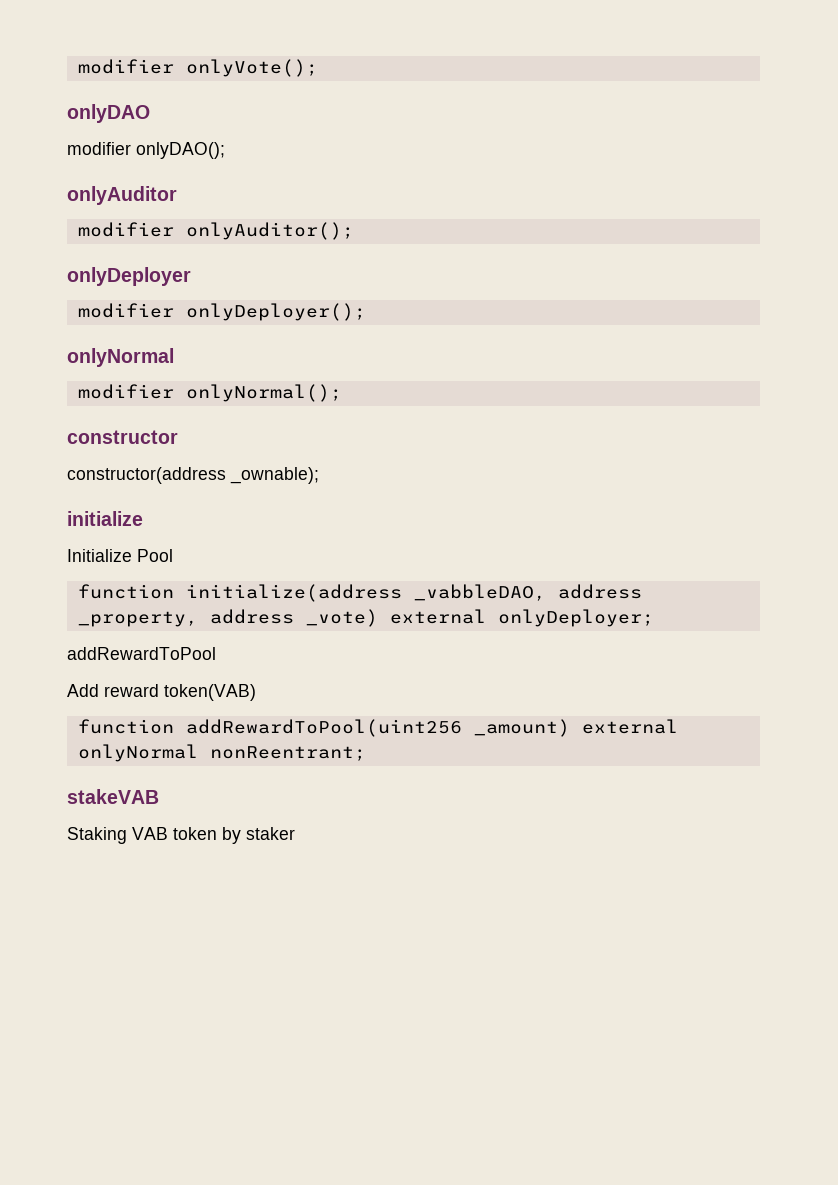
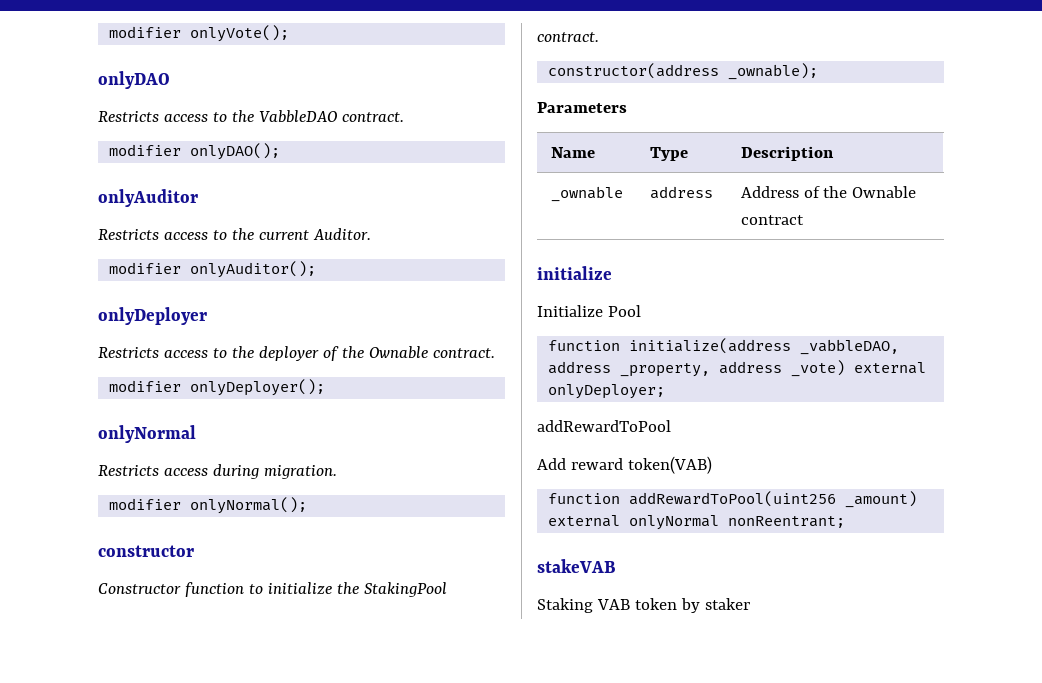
+ Restricts access to the VabbleDAO contract.
  modifier onlyDAO();
  onlyAuditor
+ Restricts access to the current Auditor.
  modifier onlyAuditor();
  onlyDeployer
+ Restricts access to the deployer of the Ownable contract.
+ Restricts access during migration.
+ Constructor function to initialize the StakingPool contract.
  constructor(address _ownable);
+ Parameters
+ Name | Type | Description
+ _ownable | address | Address of the Ownable contract

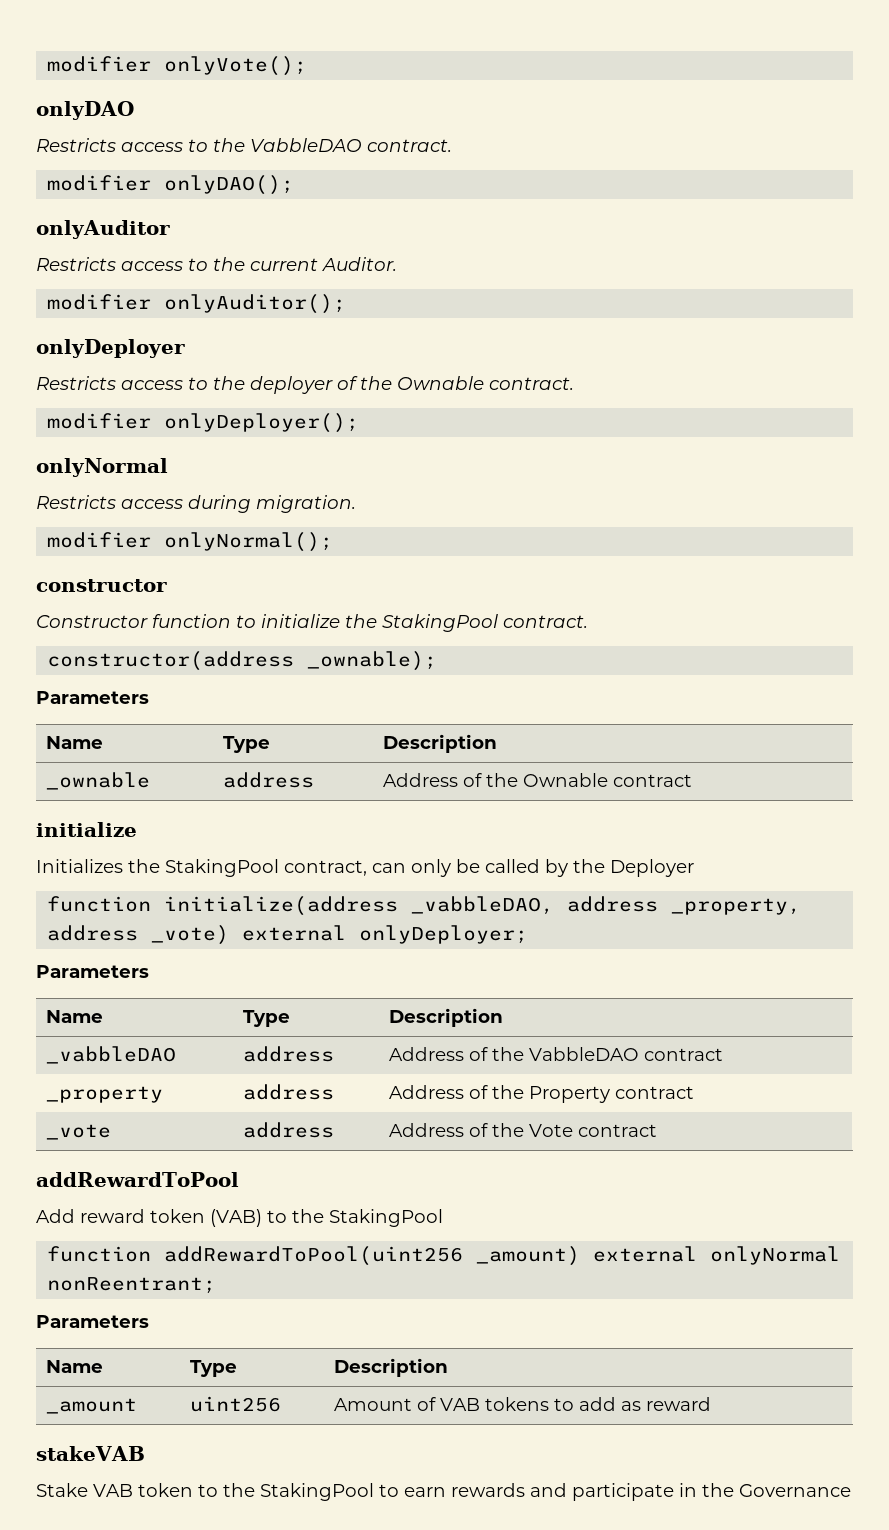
- Initialize Pool
+ Initializes the StakingPool contract, can only be called by the Deployer
  function initialize(address _vabbleDAO, address _property, address _vote) external onlyDeployer;
+ Parameters
+ Name | Type | Description
+ _vabbleDAO | address | Address of the VabbleDAO contract
+ _property | address | Address of the Property contract
+ _vote | address | Address of the Vote contract
  addRewardToPool
- Add reward token(VAB)
+ Add reward token (VAB) to the StakingPool
  function addRewardToPool(uint256 _amount) external onlyNormal nonReentrant;
+ Parameters
+ Name | Type | Description
+ _amount | uint256 | Amount of VAB tokens to add as reward
- Staking VAB token by staker
+ Stake VAB token to the StakingPool to earn rewards and participate in the Governance

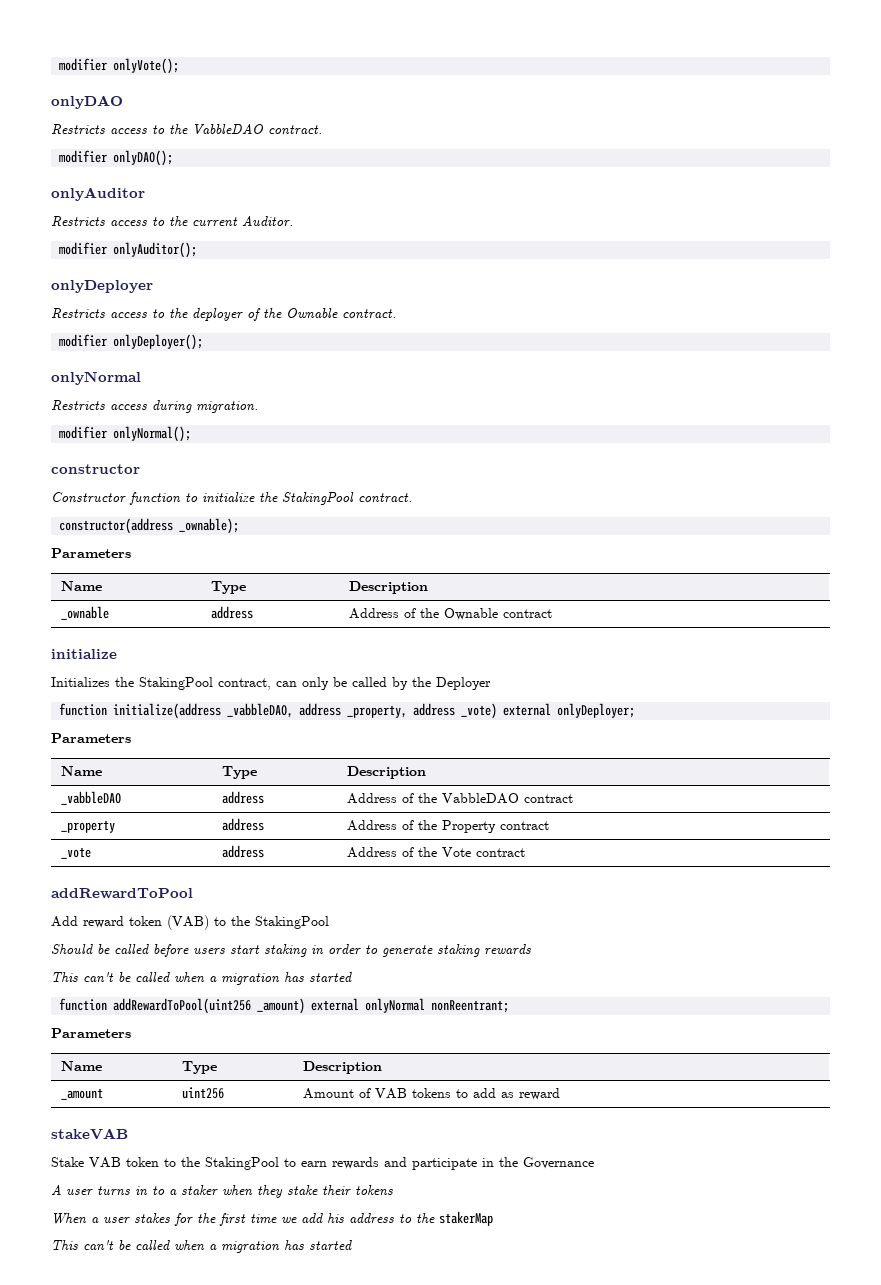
+ Should be called before users start staking in order to generate staking rewards
+ This can't be called when a migration has started
+ A user turns in to a staker when they stake their tokens
+ When a user stakes for the first time we add his address to the stakerMap
+ This can't be called when a migration has started

